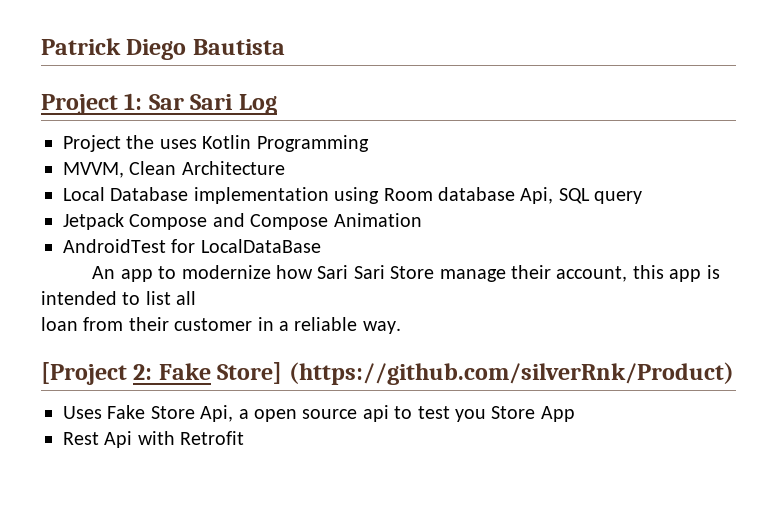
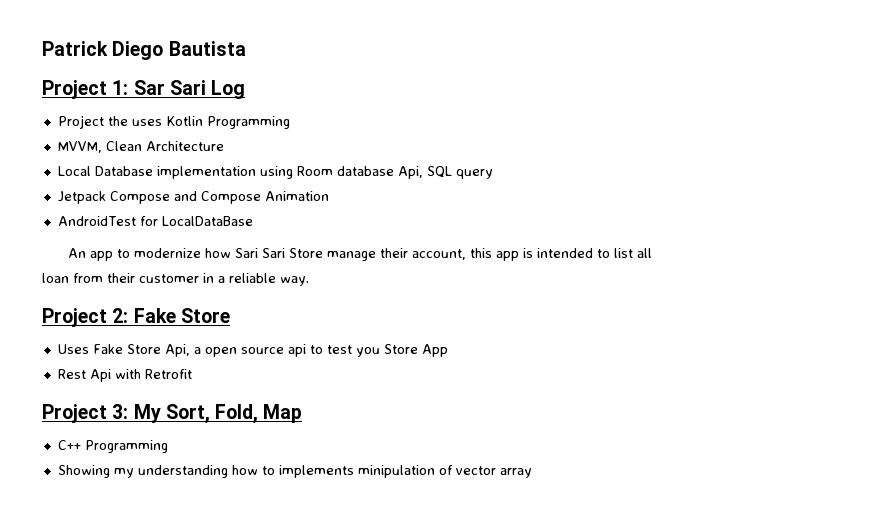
- [Project 2: Fake Store] (https://github.com/silverRnk/Product)
+ Project 2: Fake Store
+ Project 3: My Sort, Fold, Map
+ C++ Programming
+ Showing my understanding how to implements minipulation of vector array

